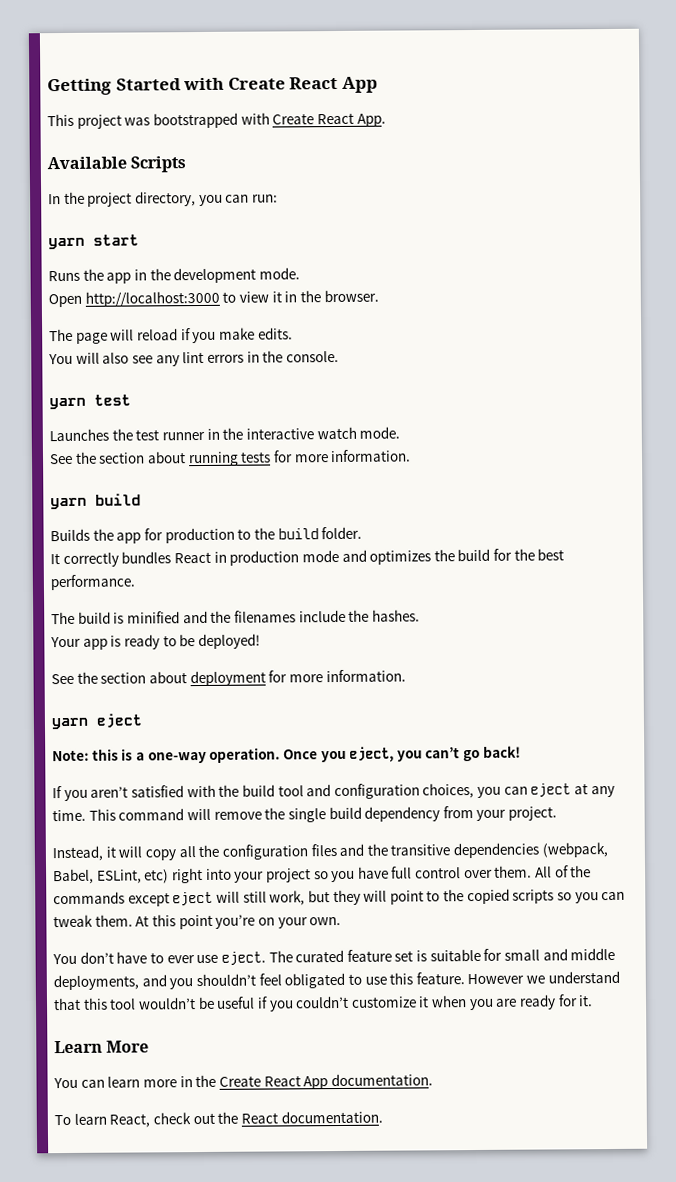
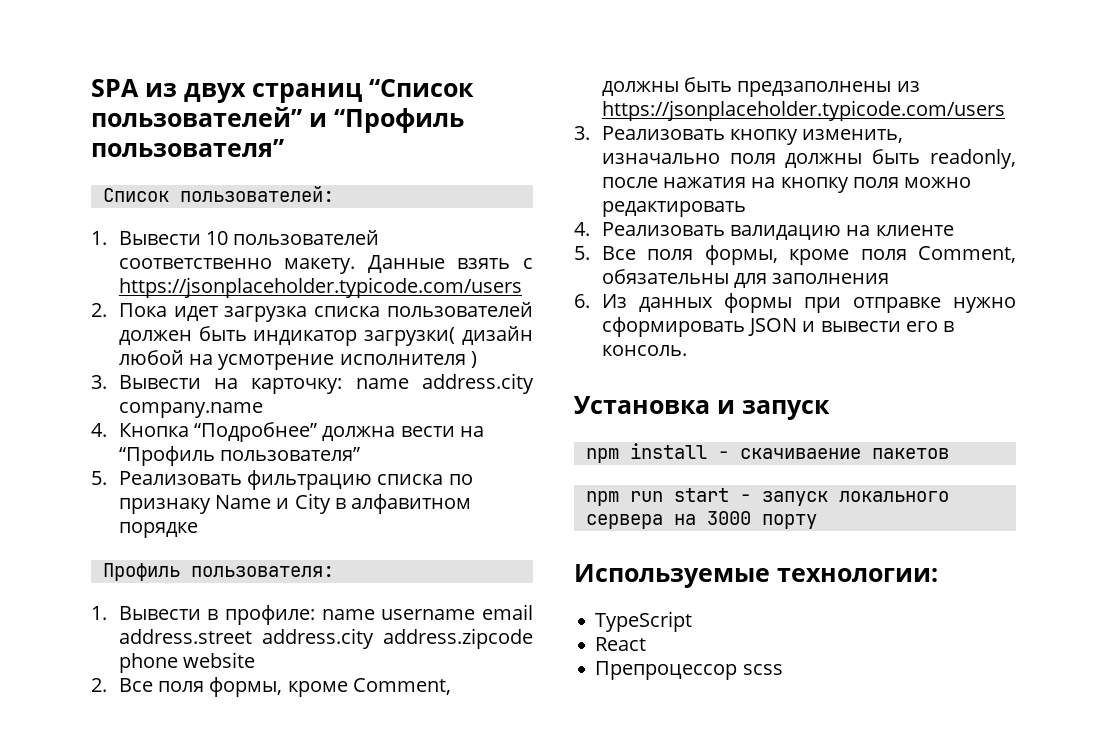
- Getting Started with Create React App
- This project was bootstrapped with Create React App.
- Available Scripts
- In the project directory, you can run:
- yarn start
- Runs the app in the development mode.
- Open http://localhost:3000 to view it in the browser.
- The page will reload if you make edits.
- You will also see any lint errors in the console.
- yarn test
- Launches the test runner in the interactive watch mode.
- See the section about running tests for more information.
- yarn build
- Builds the app for production to the build folder.
- It correctly bundles React in production mode and optimizes the build for the best performance.
- The build is minified and the filenames include the hashes.
- Your app is ready to be deployed!
- See the section about deployment for more information.
- yarn eject
- Note: this is a one-way operation. Once you eject, you can’t go back!
- If you aren’t satisfied with the build tool and configuration choices, you can eject at any time. This command will remove the single build dependency from your project.
- Instead, it will copy all the configuration files and the transitive dependencies (webpack, Babel, ESLint, etc) right into your project so you have full control over them. All of the commands except eject will still work, but they will point to the copied scripts so you can tweak them. At this point you’re on your own.
- You don’t have to ever use eject. The curated feature set is suitable for small and middle deployments, and you shouldn’t feel obligated to use this feature. However we understand that this tool wouldn’t be useful if you couldn’t customize it when you are ready for it.
- Learn More
- You can learn more in the Create React App documentation.
- To learn React, check out the React documentation.
+ SPA из двух страниц “Список пользователей” и “Профиль пользователя”
+ Список пользователей:
+ 1. Вывести 10 пользователей соответственно макету. Данные взять с https://jsonplaceholder.typicode.com/users
+ 2. Пока идет загрузка списка пользователей должен быть индикатор загрузки( дизайн любой на усмотрение исполнителя )
+ 3. Вывести на карточку: name address.city company.name
+ 4. Кнопка “Подробнее” должна вести на “Профиль пользователя”
+ 5. Реализовать фильтрацию списка по признаку Name и City в алфавитном порядке
+ Профиль пользователя:
+ 1. Вывести в профиле: name username email address.street address.city address.zipcode phone website
+ 2. Все поля формы, кроме Comment, должны быть предзаполнены из https://jsonplaceholder.typicode.com/users
+ 3. Реализовать кнопку изменить, изначально поля должны быть readonly, после нажатия на кнопку поля можно редактировать
+ 4. Реализовать валидацию на клиенте
+ 5. Все поля формы, кроме поля Comment, обязательны для заполнения
+ 6. Из данных формы при отправке нужно сформировать JSON и вывести его в консоль.
+ Установка и запуск
+ npm install - скачиваение пакетов
+ npm run start - запуск локального сервера на 3000 порту
+ Используемые технологии:
+ TypeScript
+ React
+ Препроцессор scss

